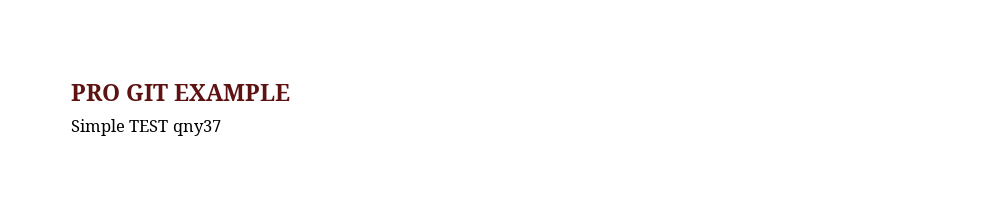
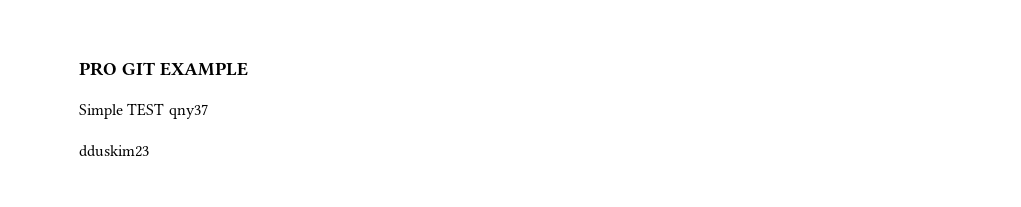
+ dduskim23

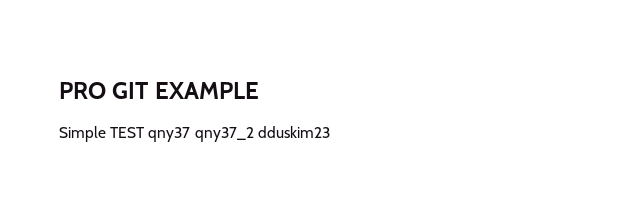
- Simple TEST qny37
- dduskim23
+ Simple TEST qny37 qny37_2 dduskim23

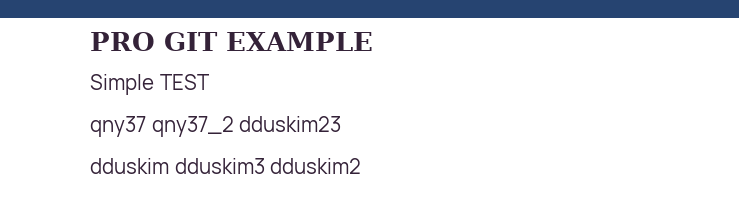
- Simple TEST qny37 qny37_2 dduskim23
+ Simple TEST
+ qny37 qny37_2 dduskim23
+ dduskim dduskim3 dduskim2

